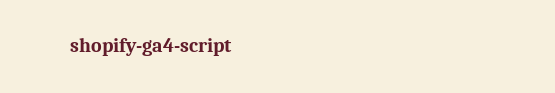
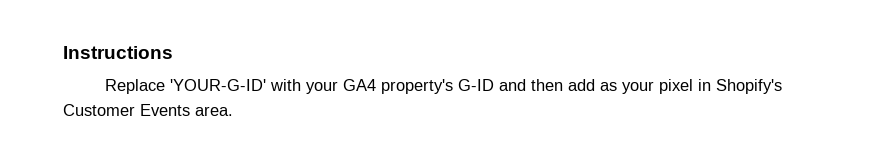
- shopify-ga4-script
+ Instructions
+ Replace 'YOUR-G-ID' with your GA4 property's G-ID and then add as your pixel in Shopify's Customer Events area.

